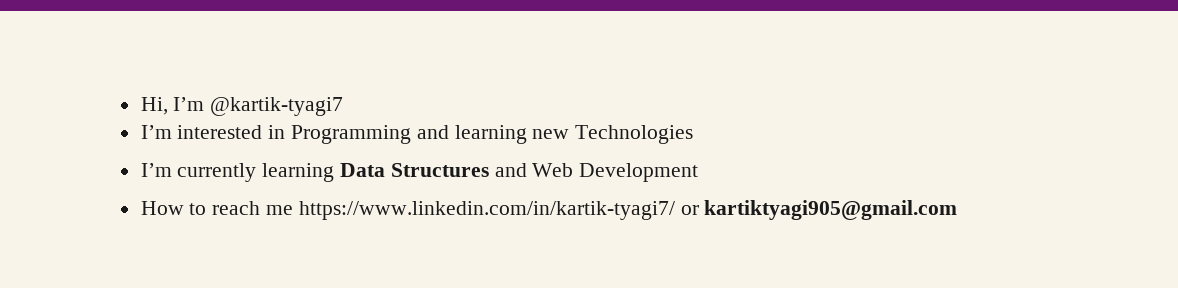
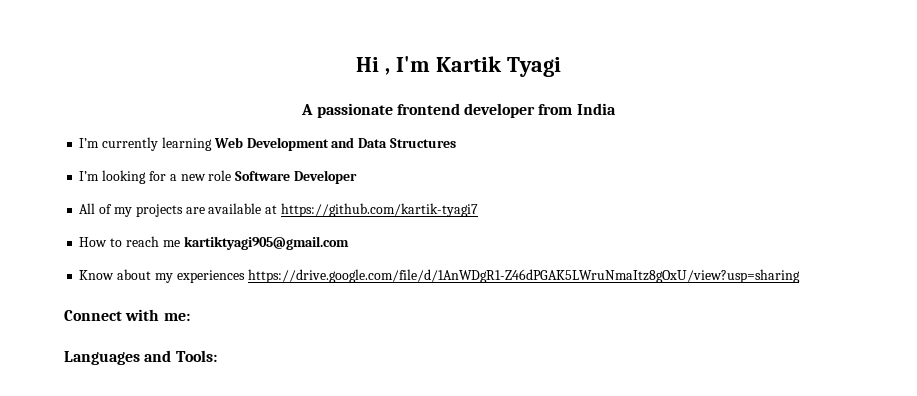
- Hi, I’m @kartik-tyagi7
- I’m interested in Programming and learning new Technologies
+ Hi , I'm Kartik Tyagi
+ A passionate frontend developer from India
- I’m currently learning Data Structures and Web Development
+ I’m currently learning Web Development and Data Structures
+ I’m looking for a new role Software Developer
+ All of my projects are available at https://github.com/kartik-tyagi7
- How to reach me https://www.linkedin.com/in/kartik-tyagi7/ or kartiktyagi905@gmail.com
+ How to reach me kartiktyagi905@gmail.com
+ Know about my experiences https://drive.google.com/file/d/1AnWDgR1-Z46dPGAK5LWruNmaItz8gOxU/view?usp=sharing
+ Connect with me:
+ Languages and Tools:

